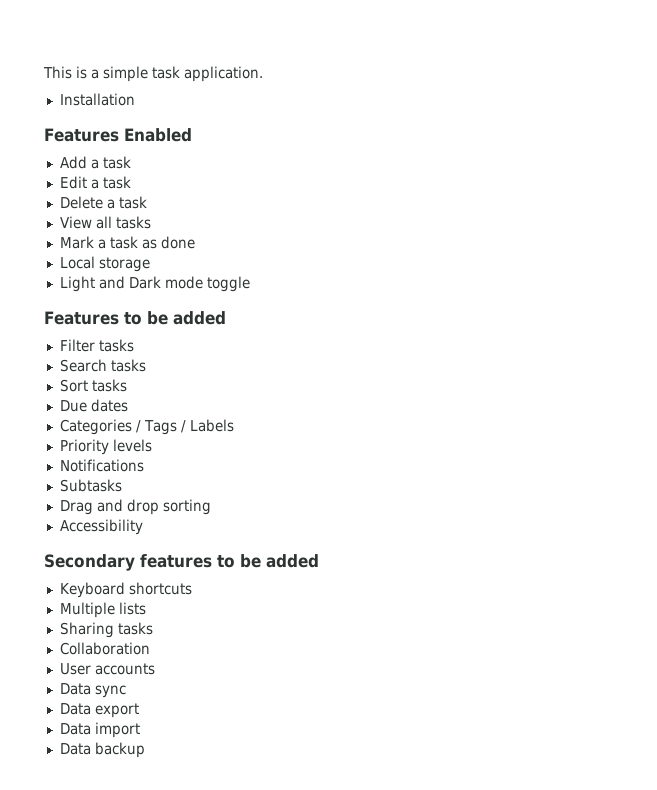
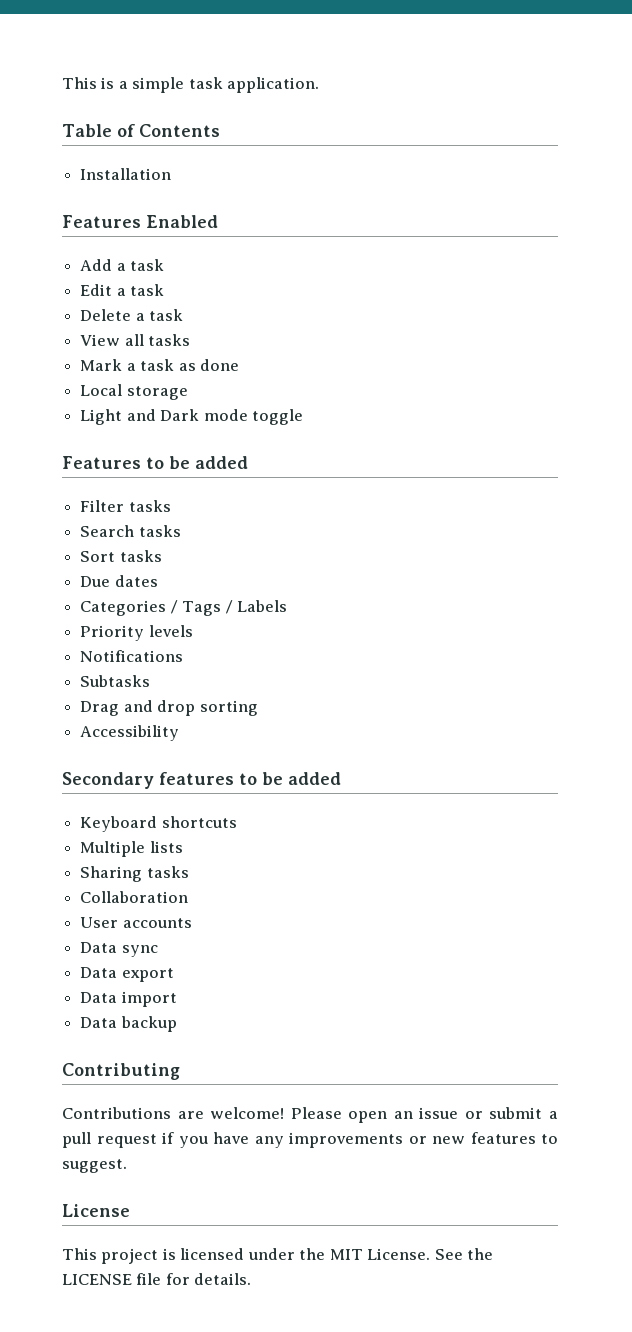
+ Table of Contents
+ Contributing
+ Contributions are welcome! Please open an issue or submit a pull request if you have any improvements or new features to suggest.
+ License
+ This project is licensed under the MIT License. See the LICENSE file for details.

